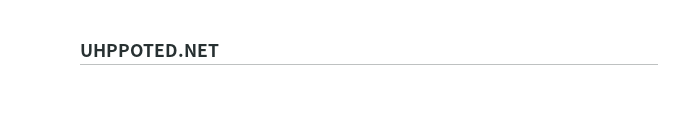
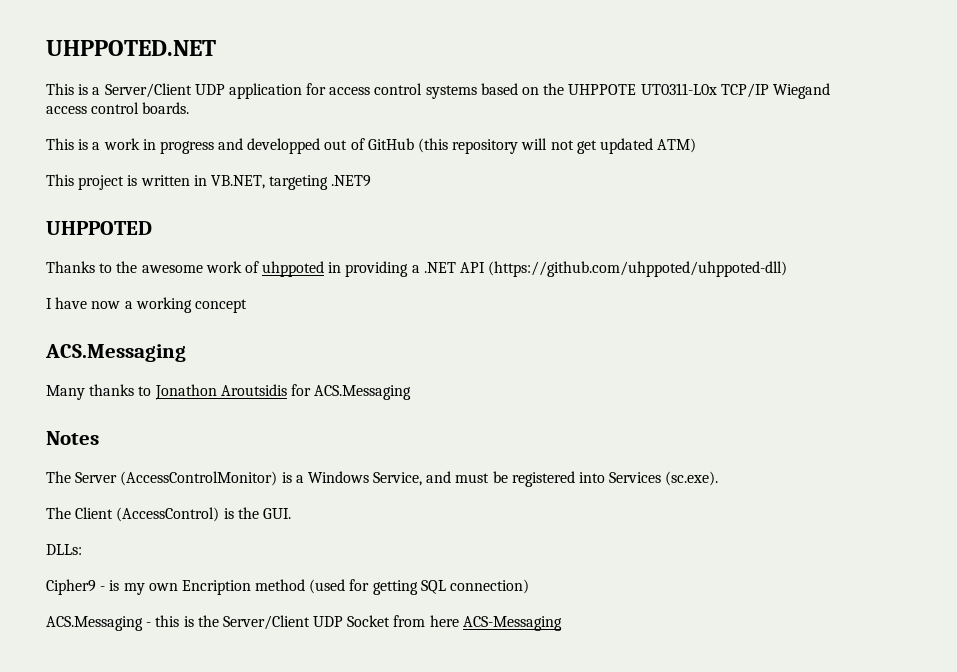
+ This is a Server/Client UDP application for access control systems based on the UHPPOTE UT0311-L0x TCP/IP Wiegand access control boards.
+ This is a work in progress and developped out of GitHub (this repository will not get updated ATM)
+ This project is written in VB.NET, targeting .NET9
+ UHPPOTED
+ Thanks to the awesome work of uhppoted in providing a .NET API (https://github.com/uhppoted/uhppoted-dll)
+ I have now a working concept
+ ACS.Messaging
+ Many thanks to Jonathon Aroutsidis for ACS.Messaging
+ Notes
+ The Server (AccessControlMonitor) is a Windows Service, and must be registered into Services (sc.exe).
+ The Client (AccessControl) is the GUI.
+ DLLs:
+ Cipher9 - is my own Encription method (used for getting SQL connection)
+ ACS.Messaging - this is the Server/Client UDP Socket from here ACS-Messaging

